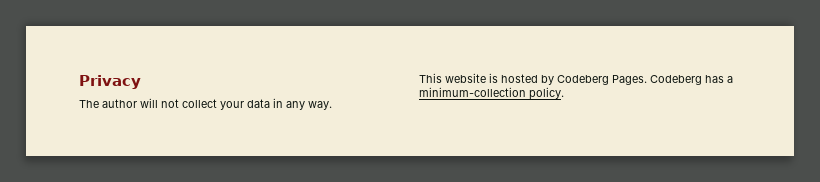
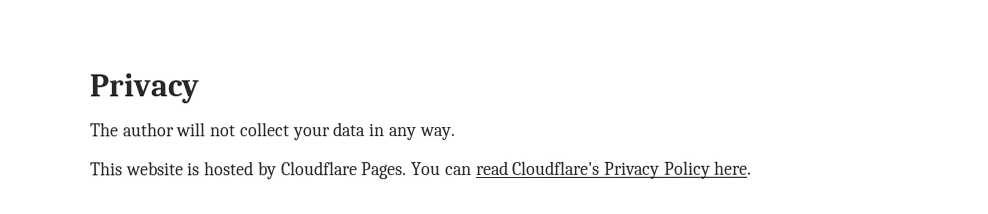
- This website is hosted by Codeberg Pages. Codeberg has a minimum-collection policy.
+ This website is hosted by Cloudflare Pages. You can read Cloudflare's Privacy Policy here.

